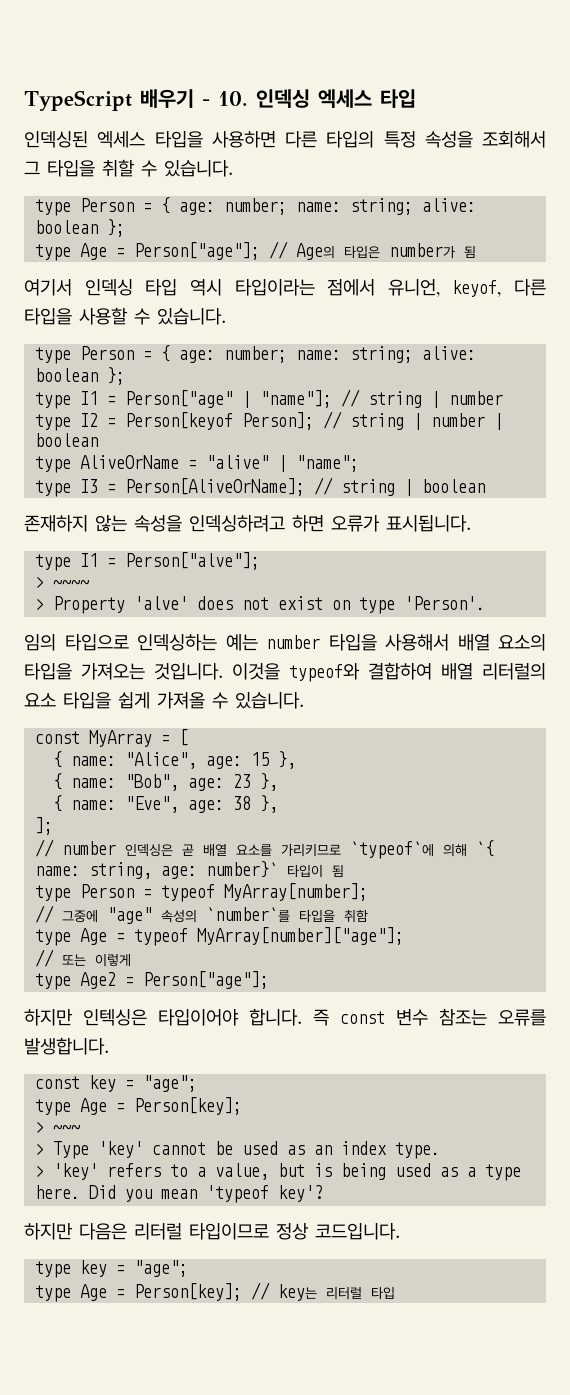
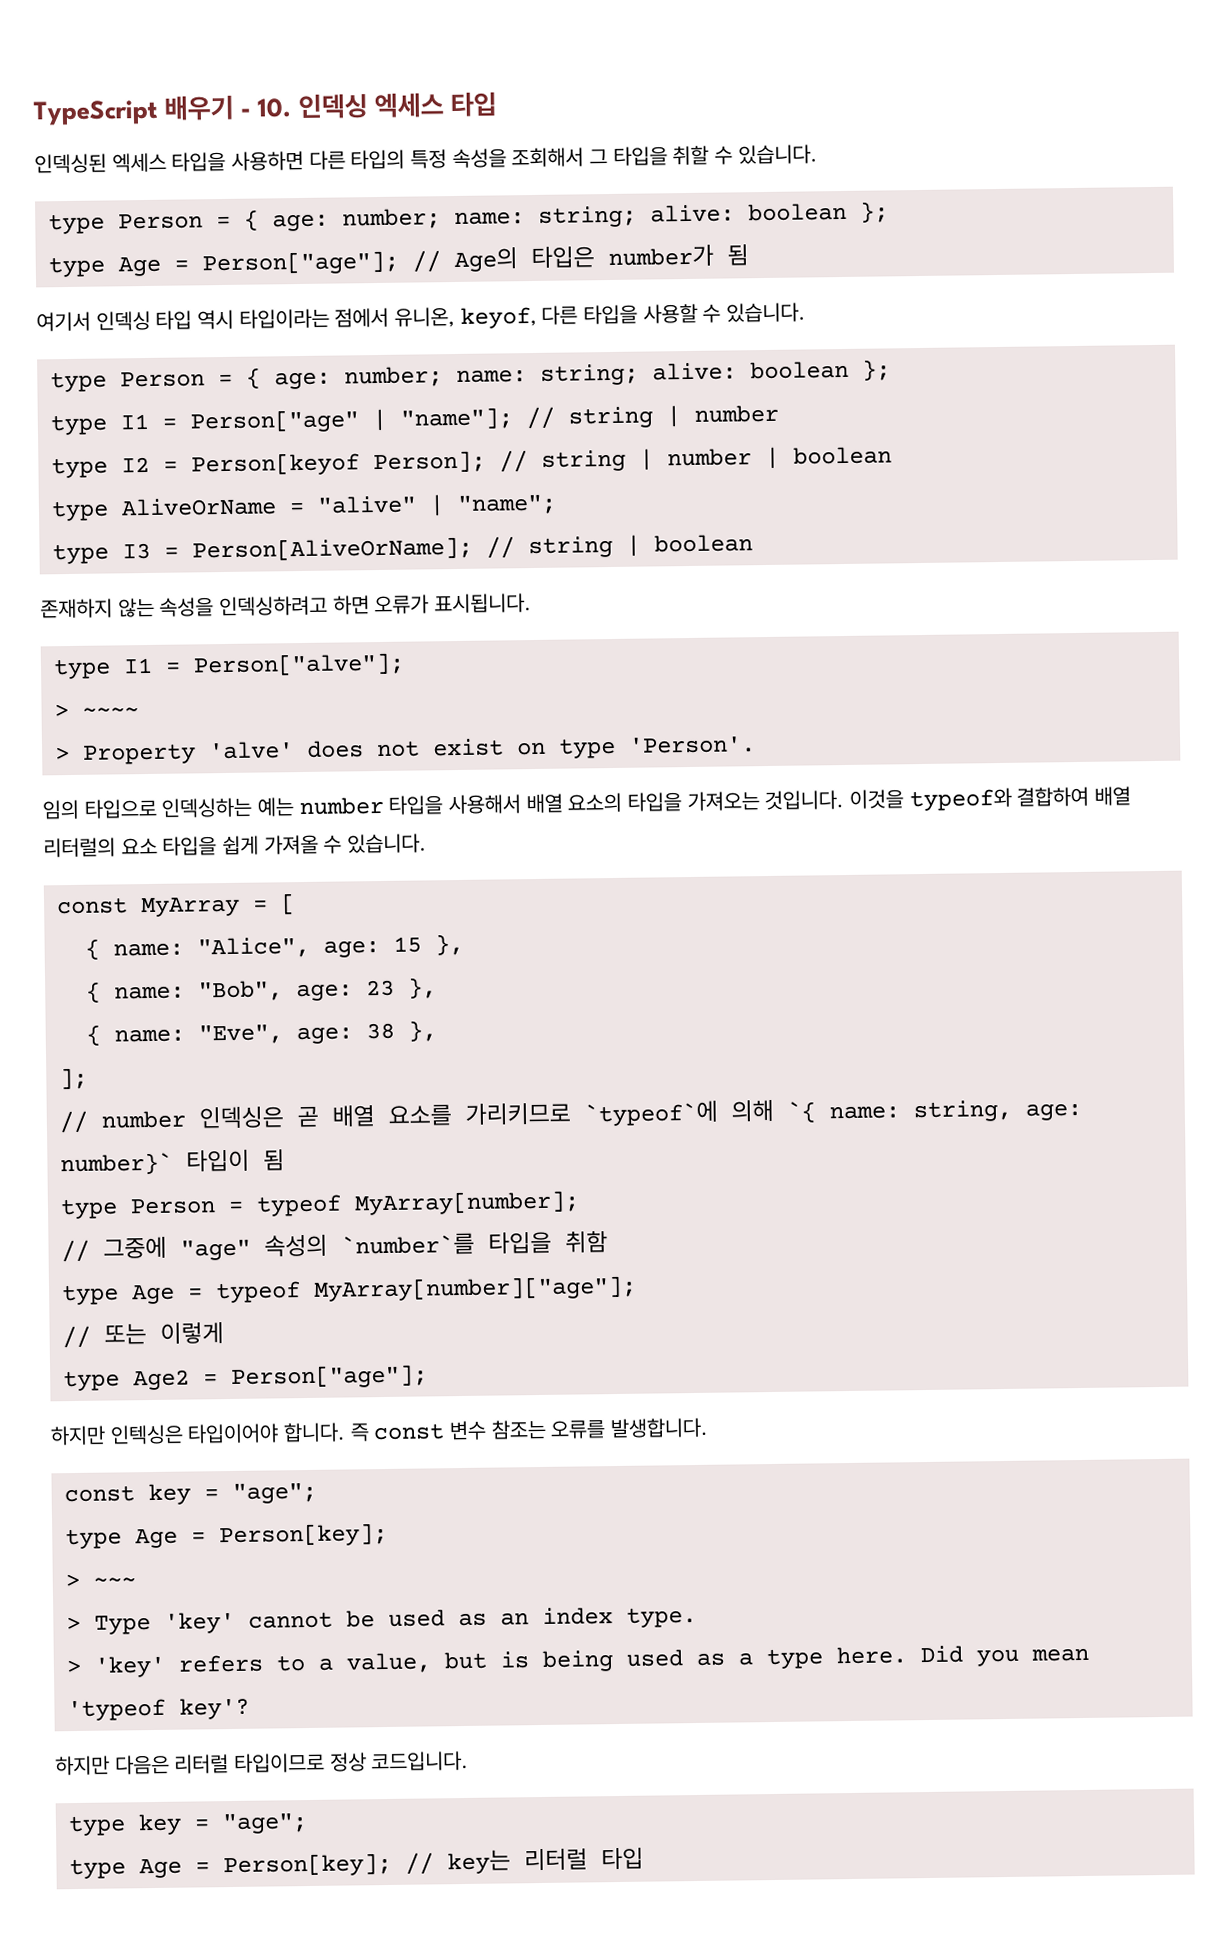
- 여기서 인덱싱 타입 역시 타입이라는 점에서 유니언, keyof, 다른 타입을 사용할 수 있습니다.
+ 여기서 인덱싱 타입 역시 타입이라는 점에서 유니온, keyof, 다른 타입을 사용할 수 있습니다.

